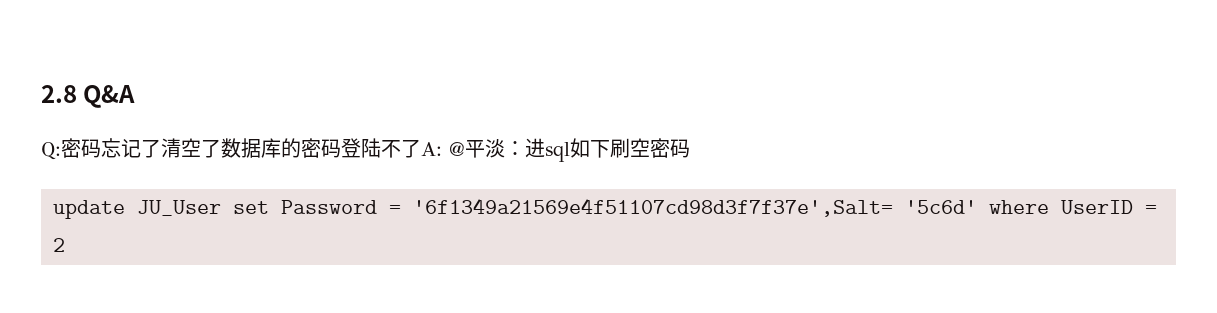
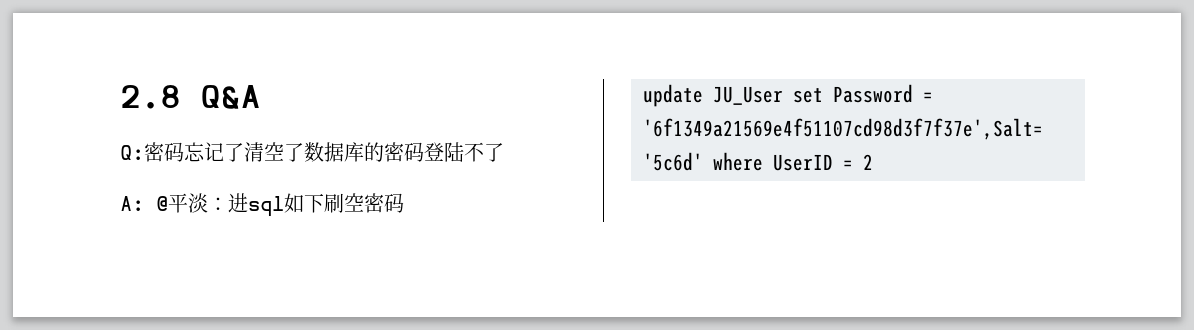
- Q:密码忘记了清空了数据库的密码登陆不了A: @平淡：进sql如下刷空密码
+ Q:密码忘记了清空了数据库的密码登陆不了
+ A: @平淡：进sql如下刷空密码

